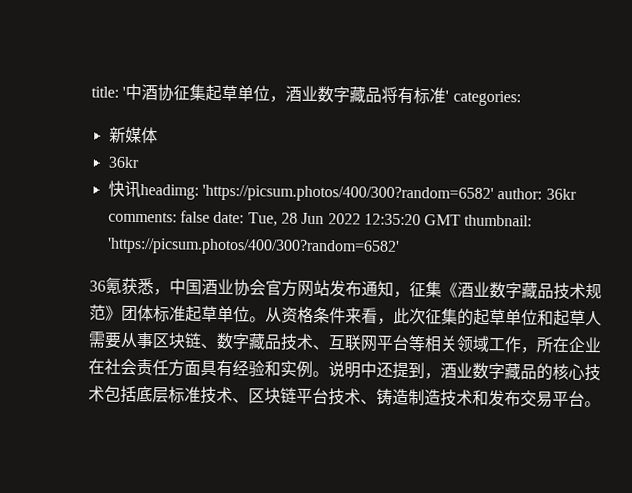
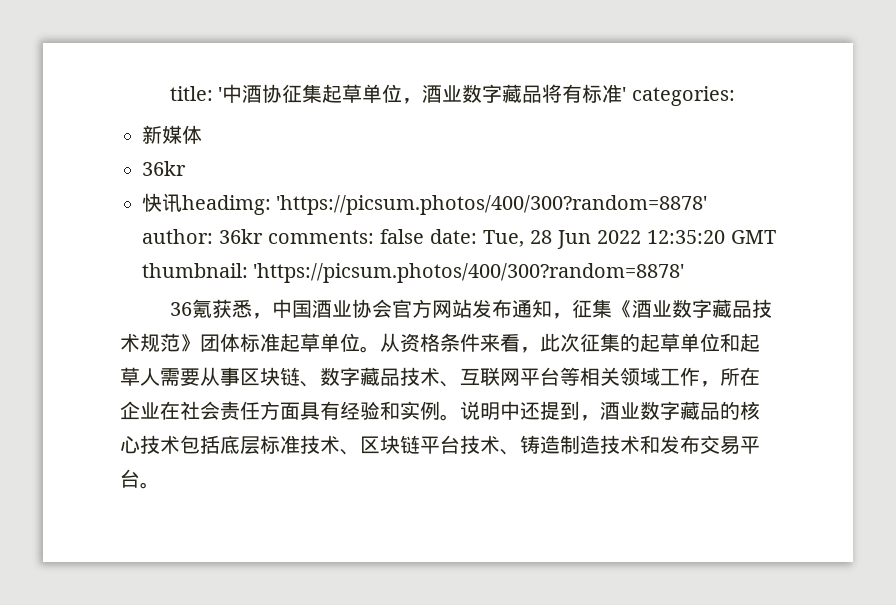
- 快讯headimg: 'https://picsum.photos/400/300?random=6582' author: 36kr comments: false date: Tue, 28 Jun 2022 12:35:20 GMT thumbnail: 'https://picsum.photos/400/300?random=6582'
+ 快讯headimg: 'https://picsum.photos/400/300?random=8878' author: 36kr comments: false date: Tue, 28 Jun 2022 12:35:20 GMT thumbnail: 'https://picsum.photos/400/300?random=8878'

